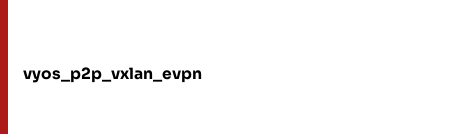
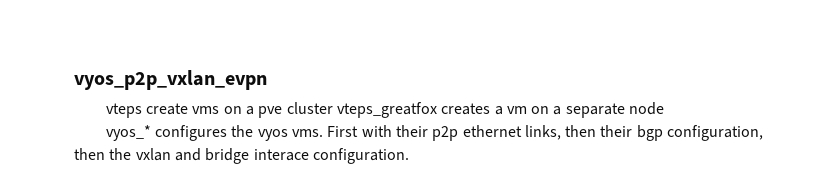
+ vteps create vms on a pve cluster vteps_greatfox creates a vm on a separate node
+ vyos_* configures the vyos vms. First with their p2p ethernet links, then their bgp configuration, then the vxlan and bridge interace configuration.

